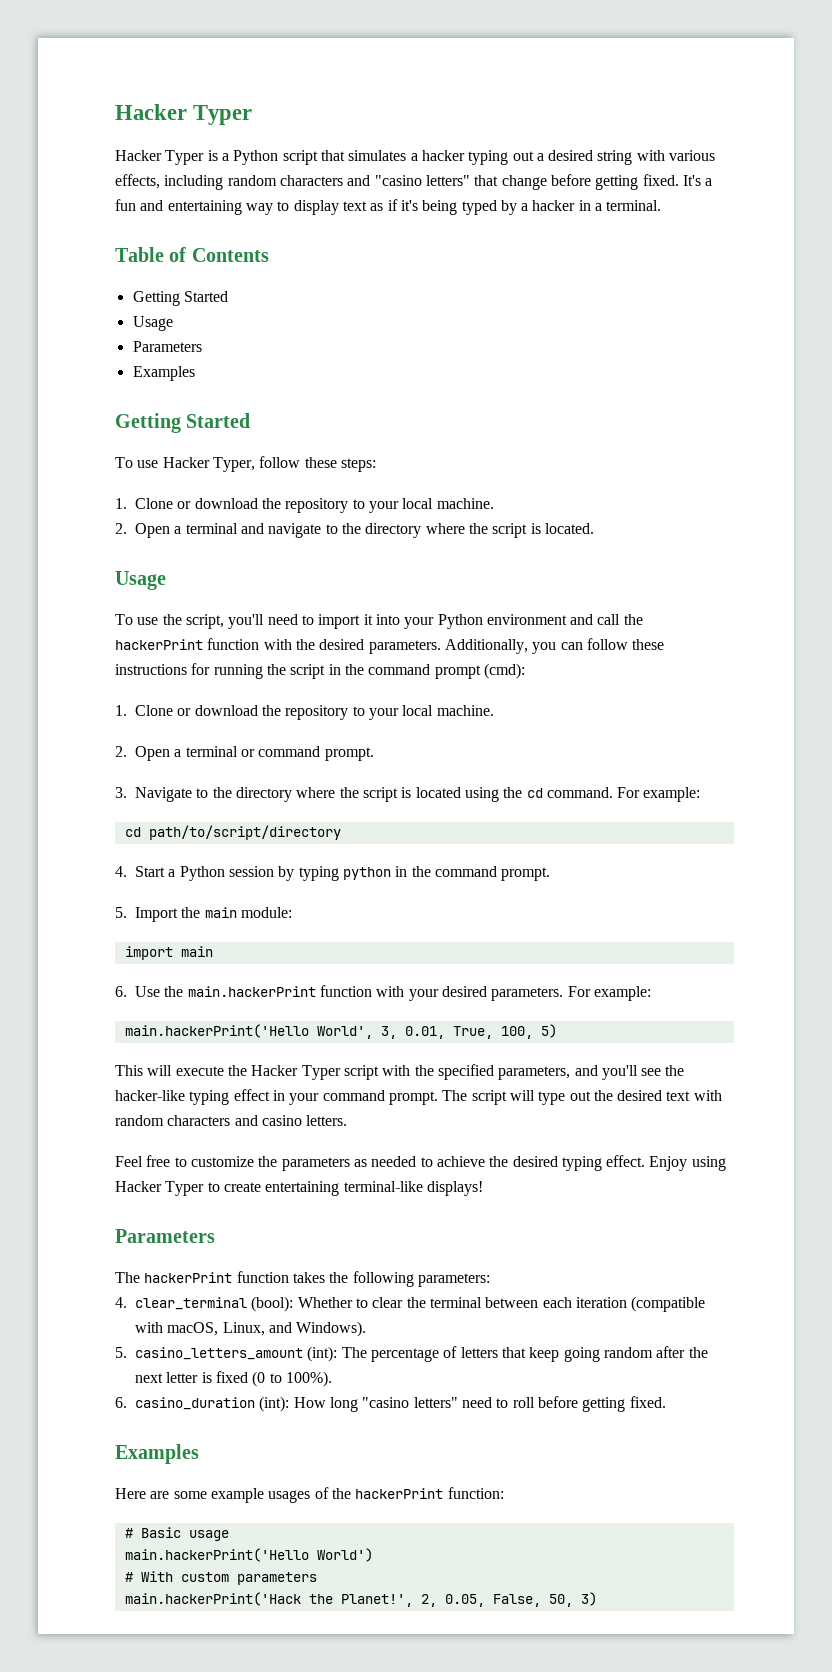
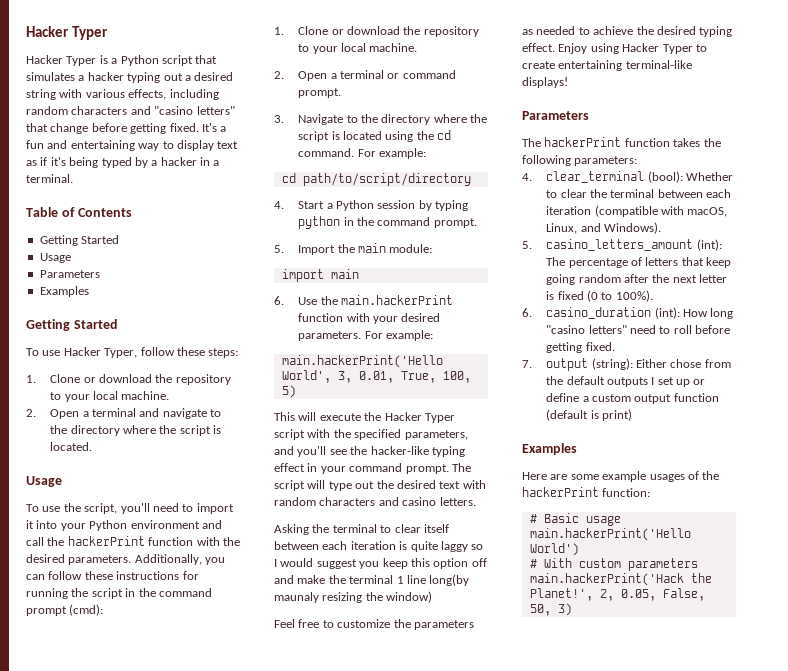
+ Asking the terminal to clear itself between each iteration is quite laggy so I would suggest you keep this option off and make the terminal 1 line long(by maunaly resizing the window)
+ 7. output (string): Either chose from the default outputs I set up or define a custom output function (default is print)

